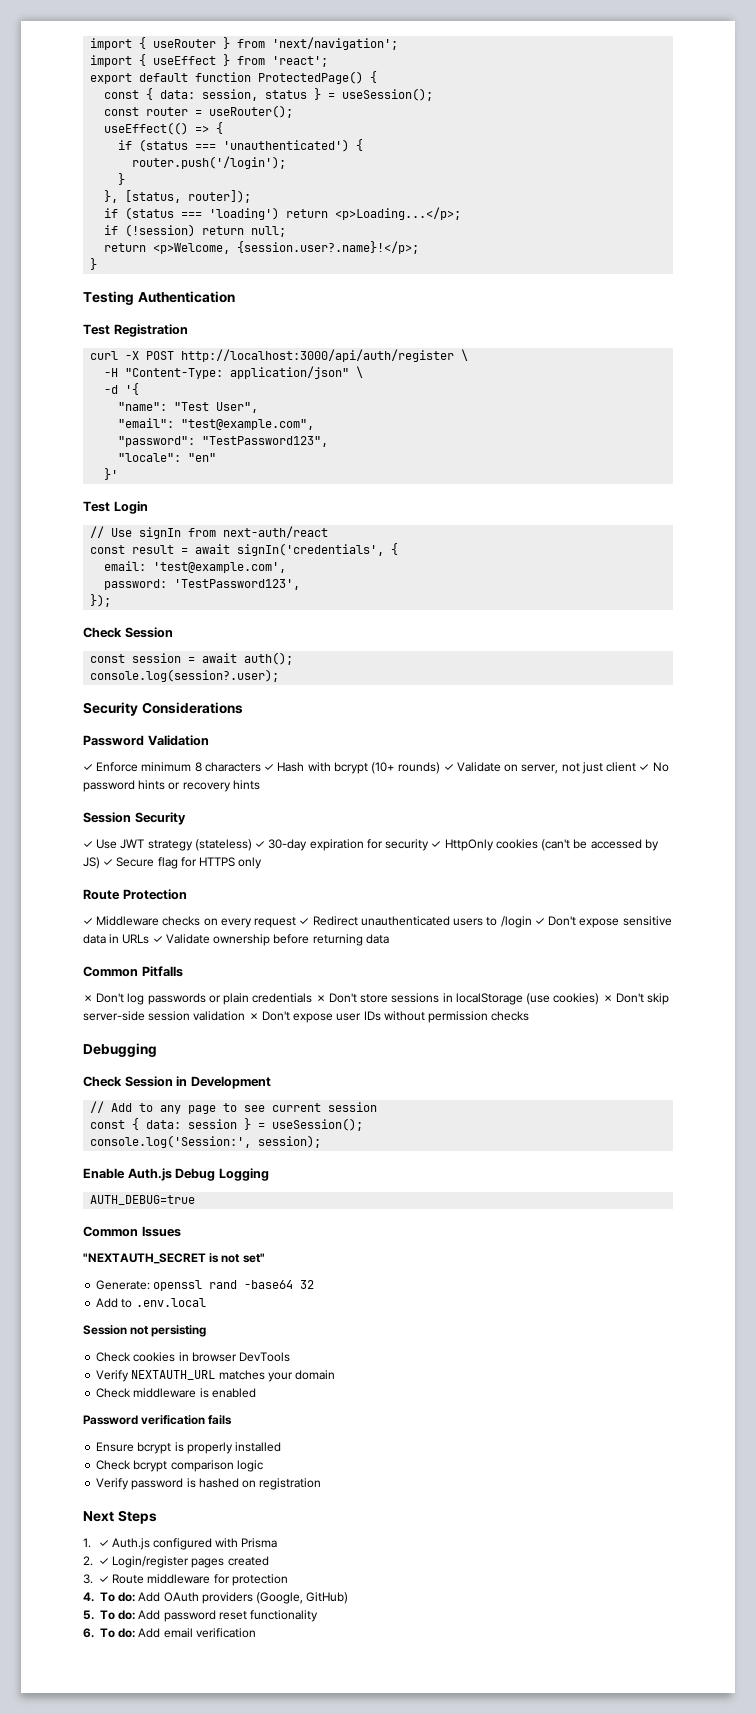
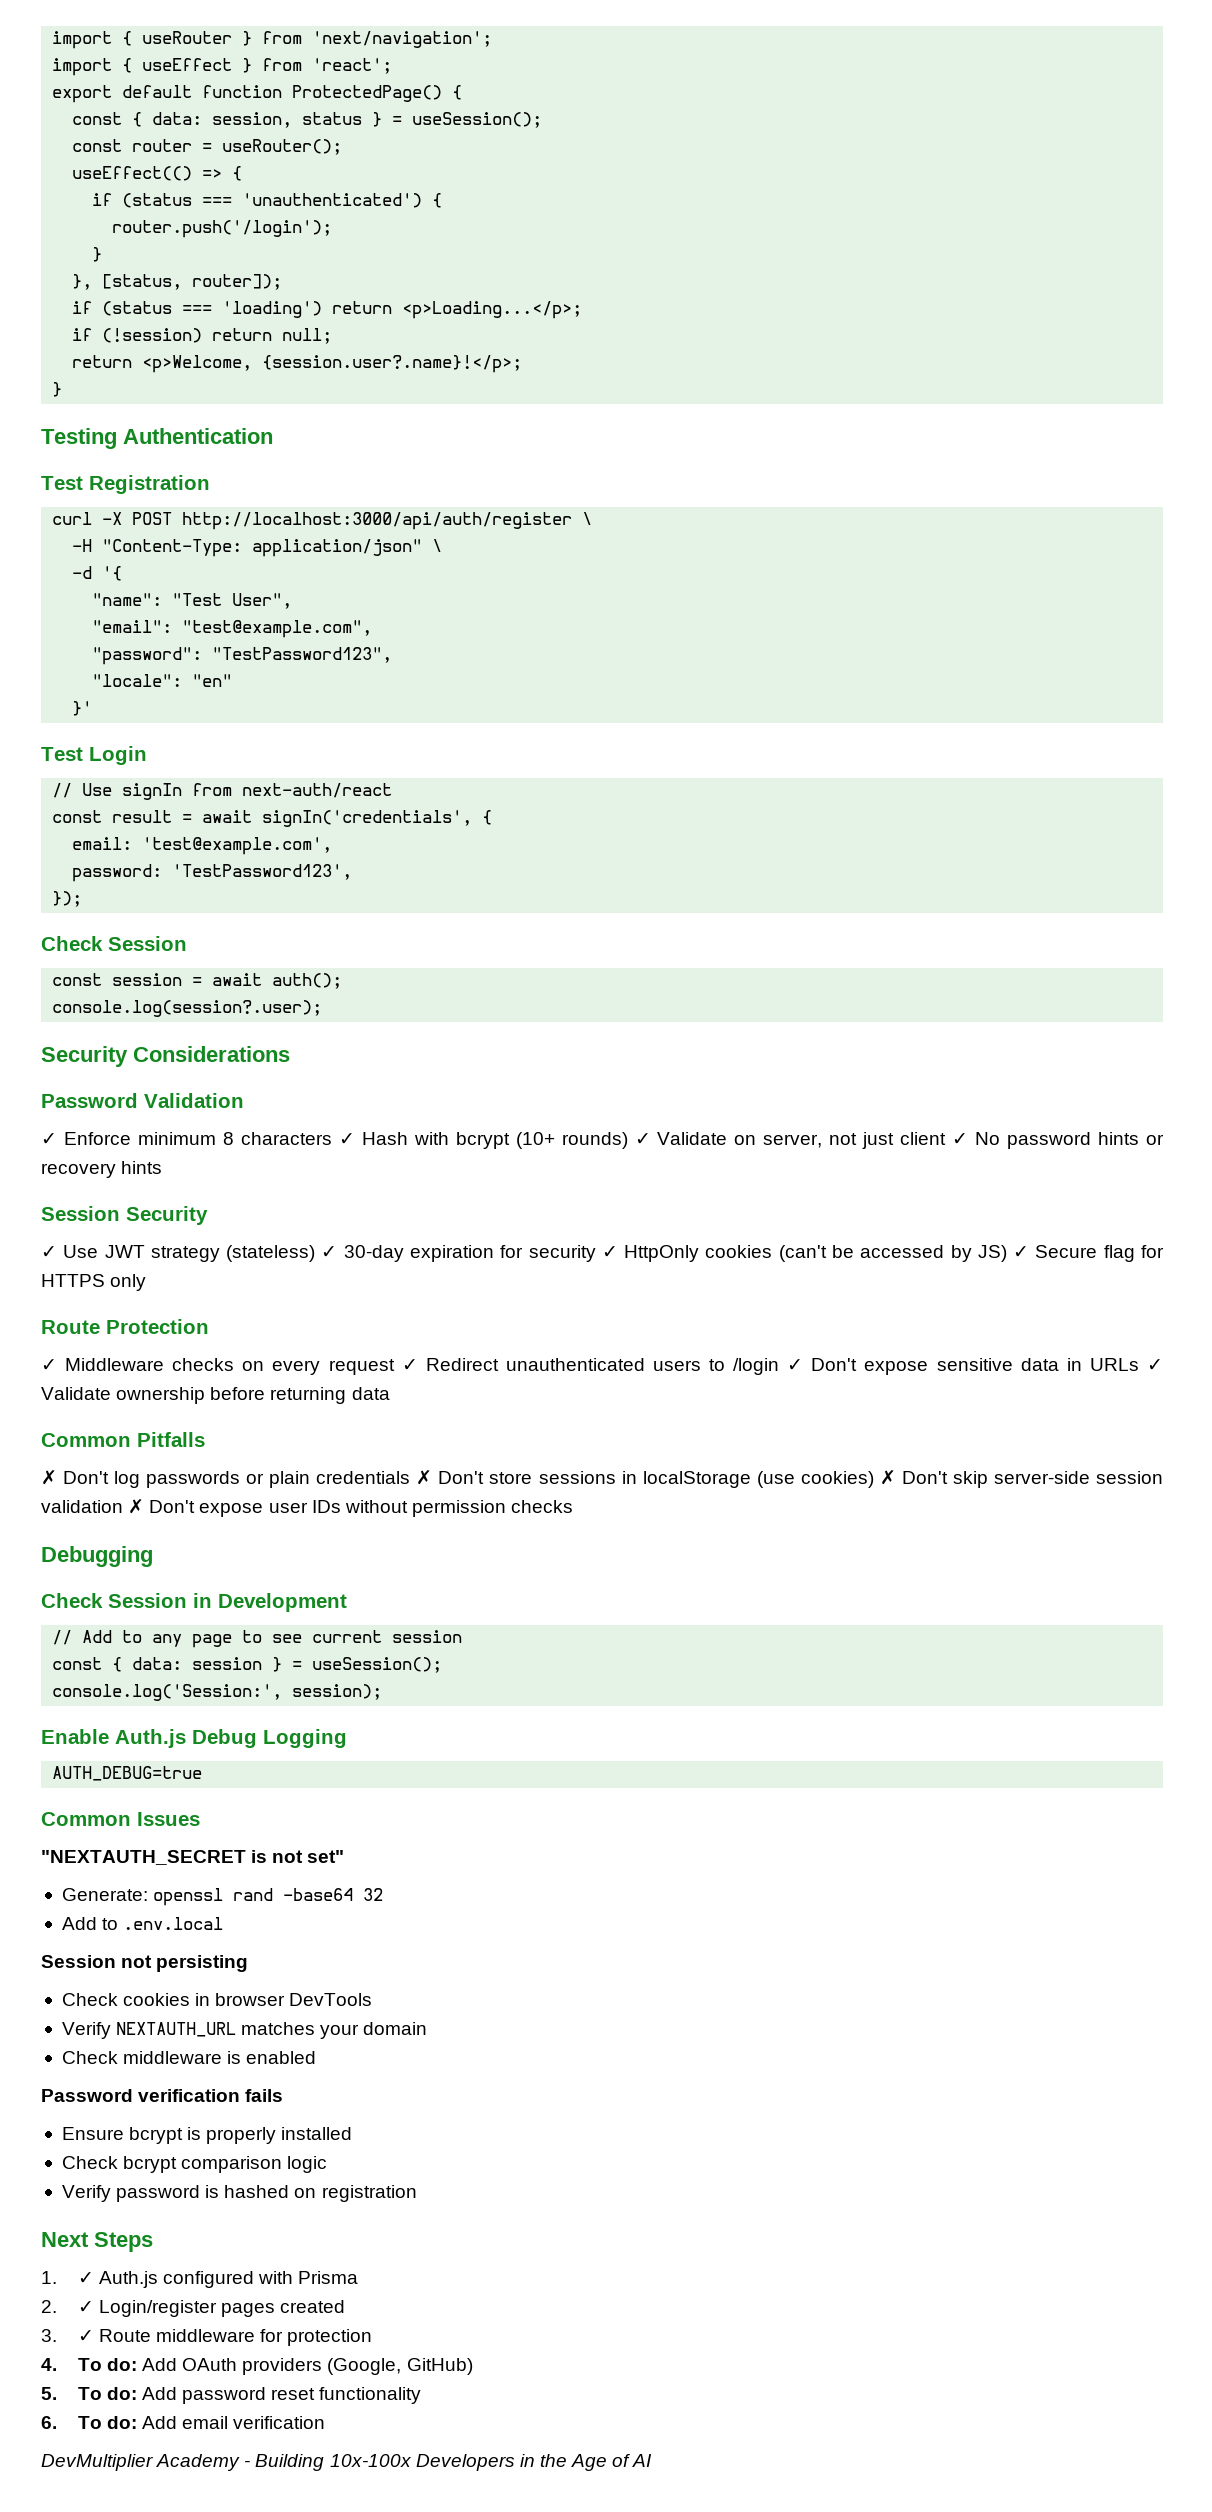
+ DevMultiplier Academy - Building 10x-100x Developers in the Age of AI

